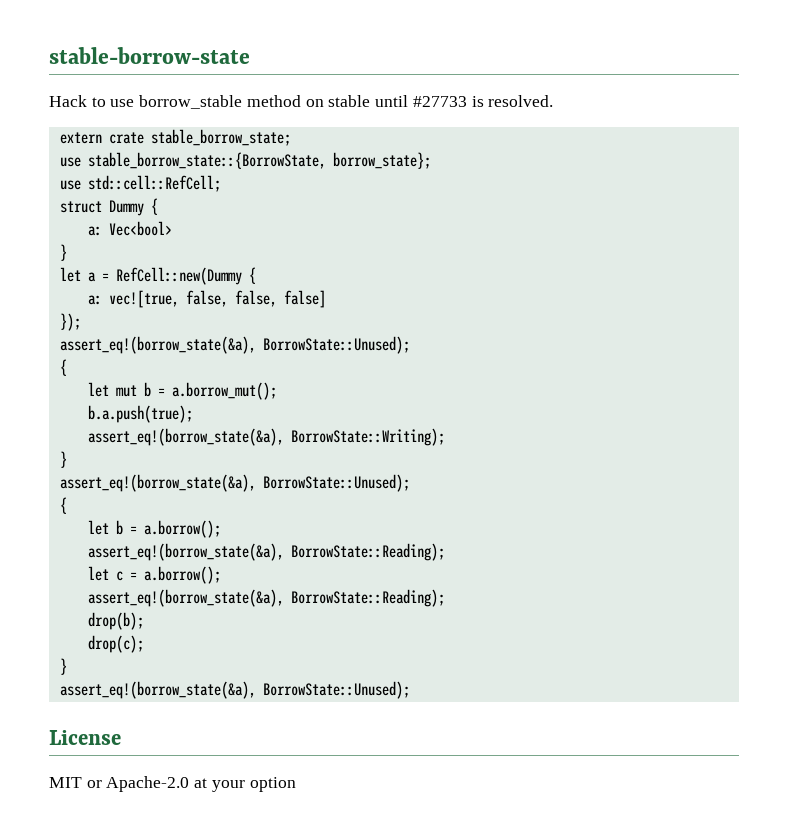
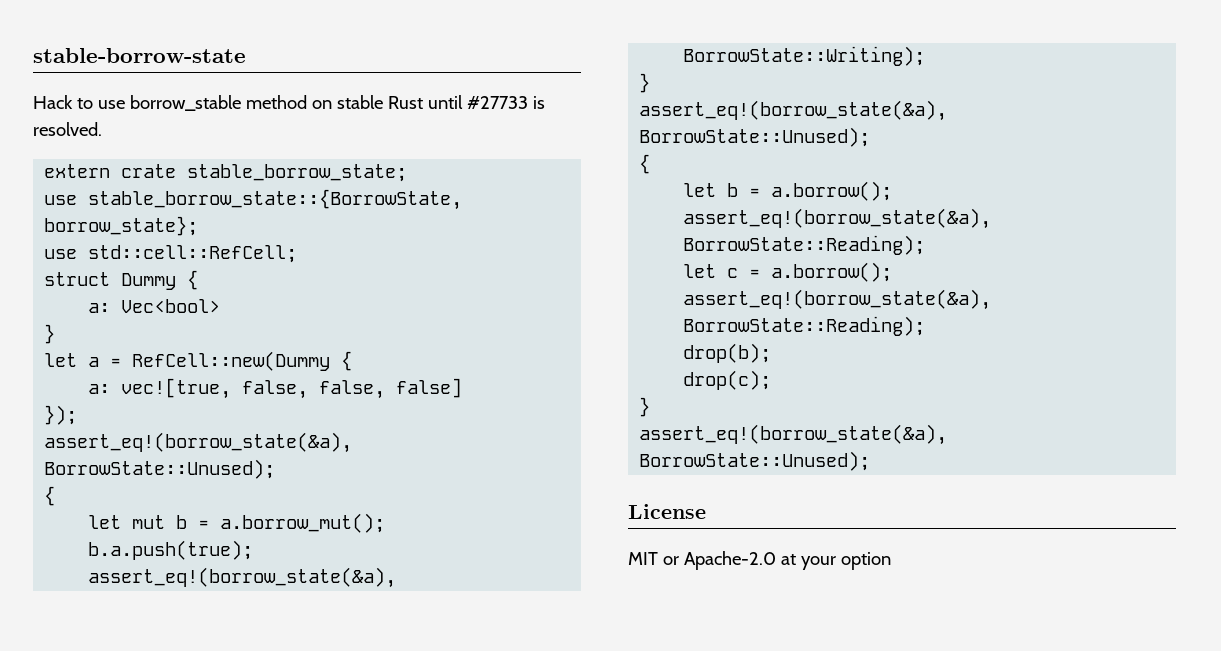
- Hack to use borrow_stable method on stable until #27733 is resolved.
+ Hack to use borrow_stable method on stable Rust until #27733 is resolved.

